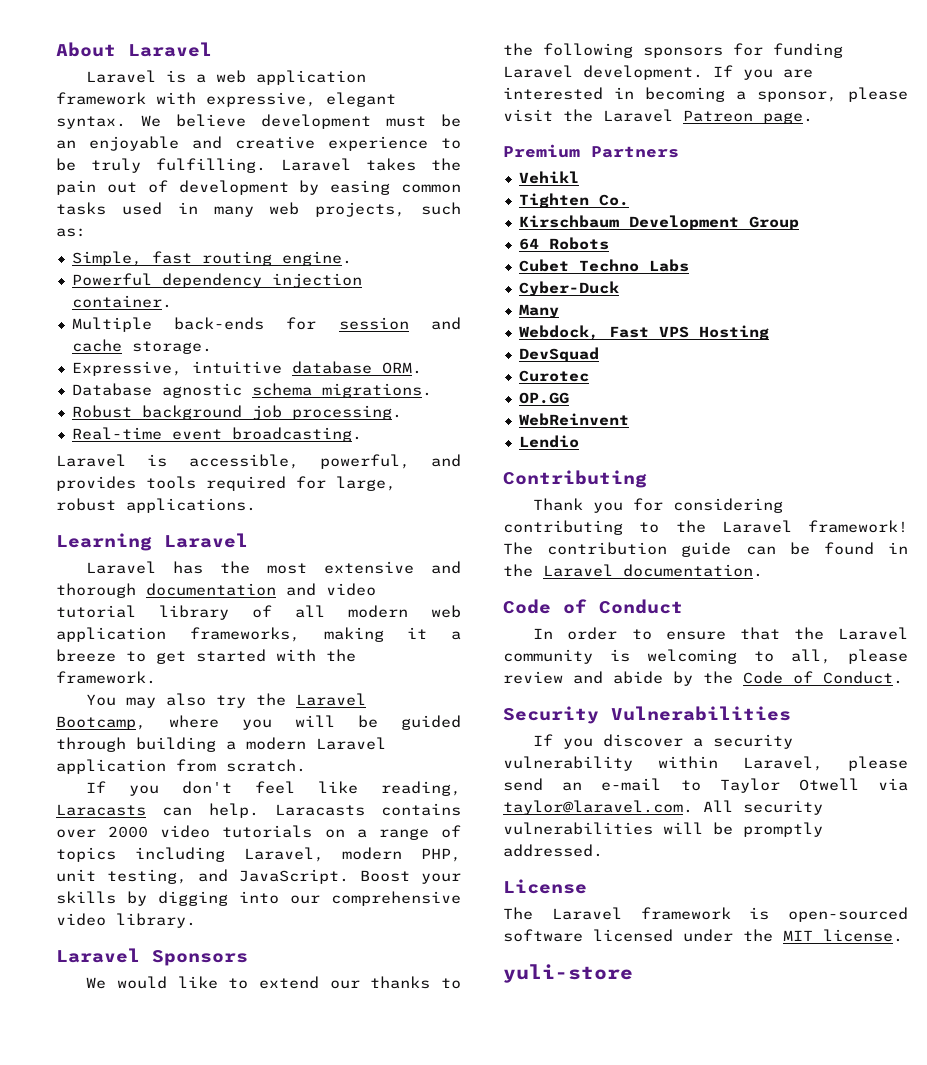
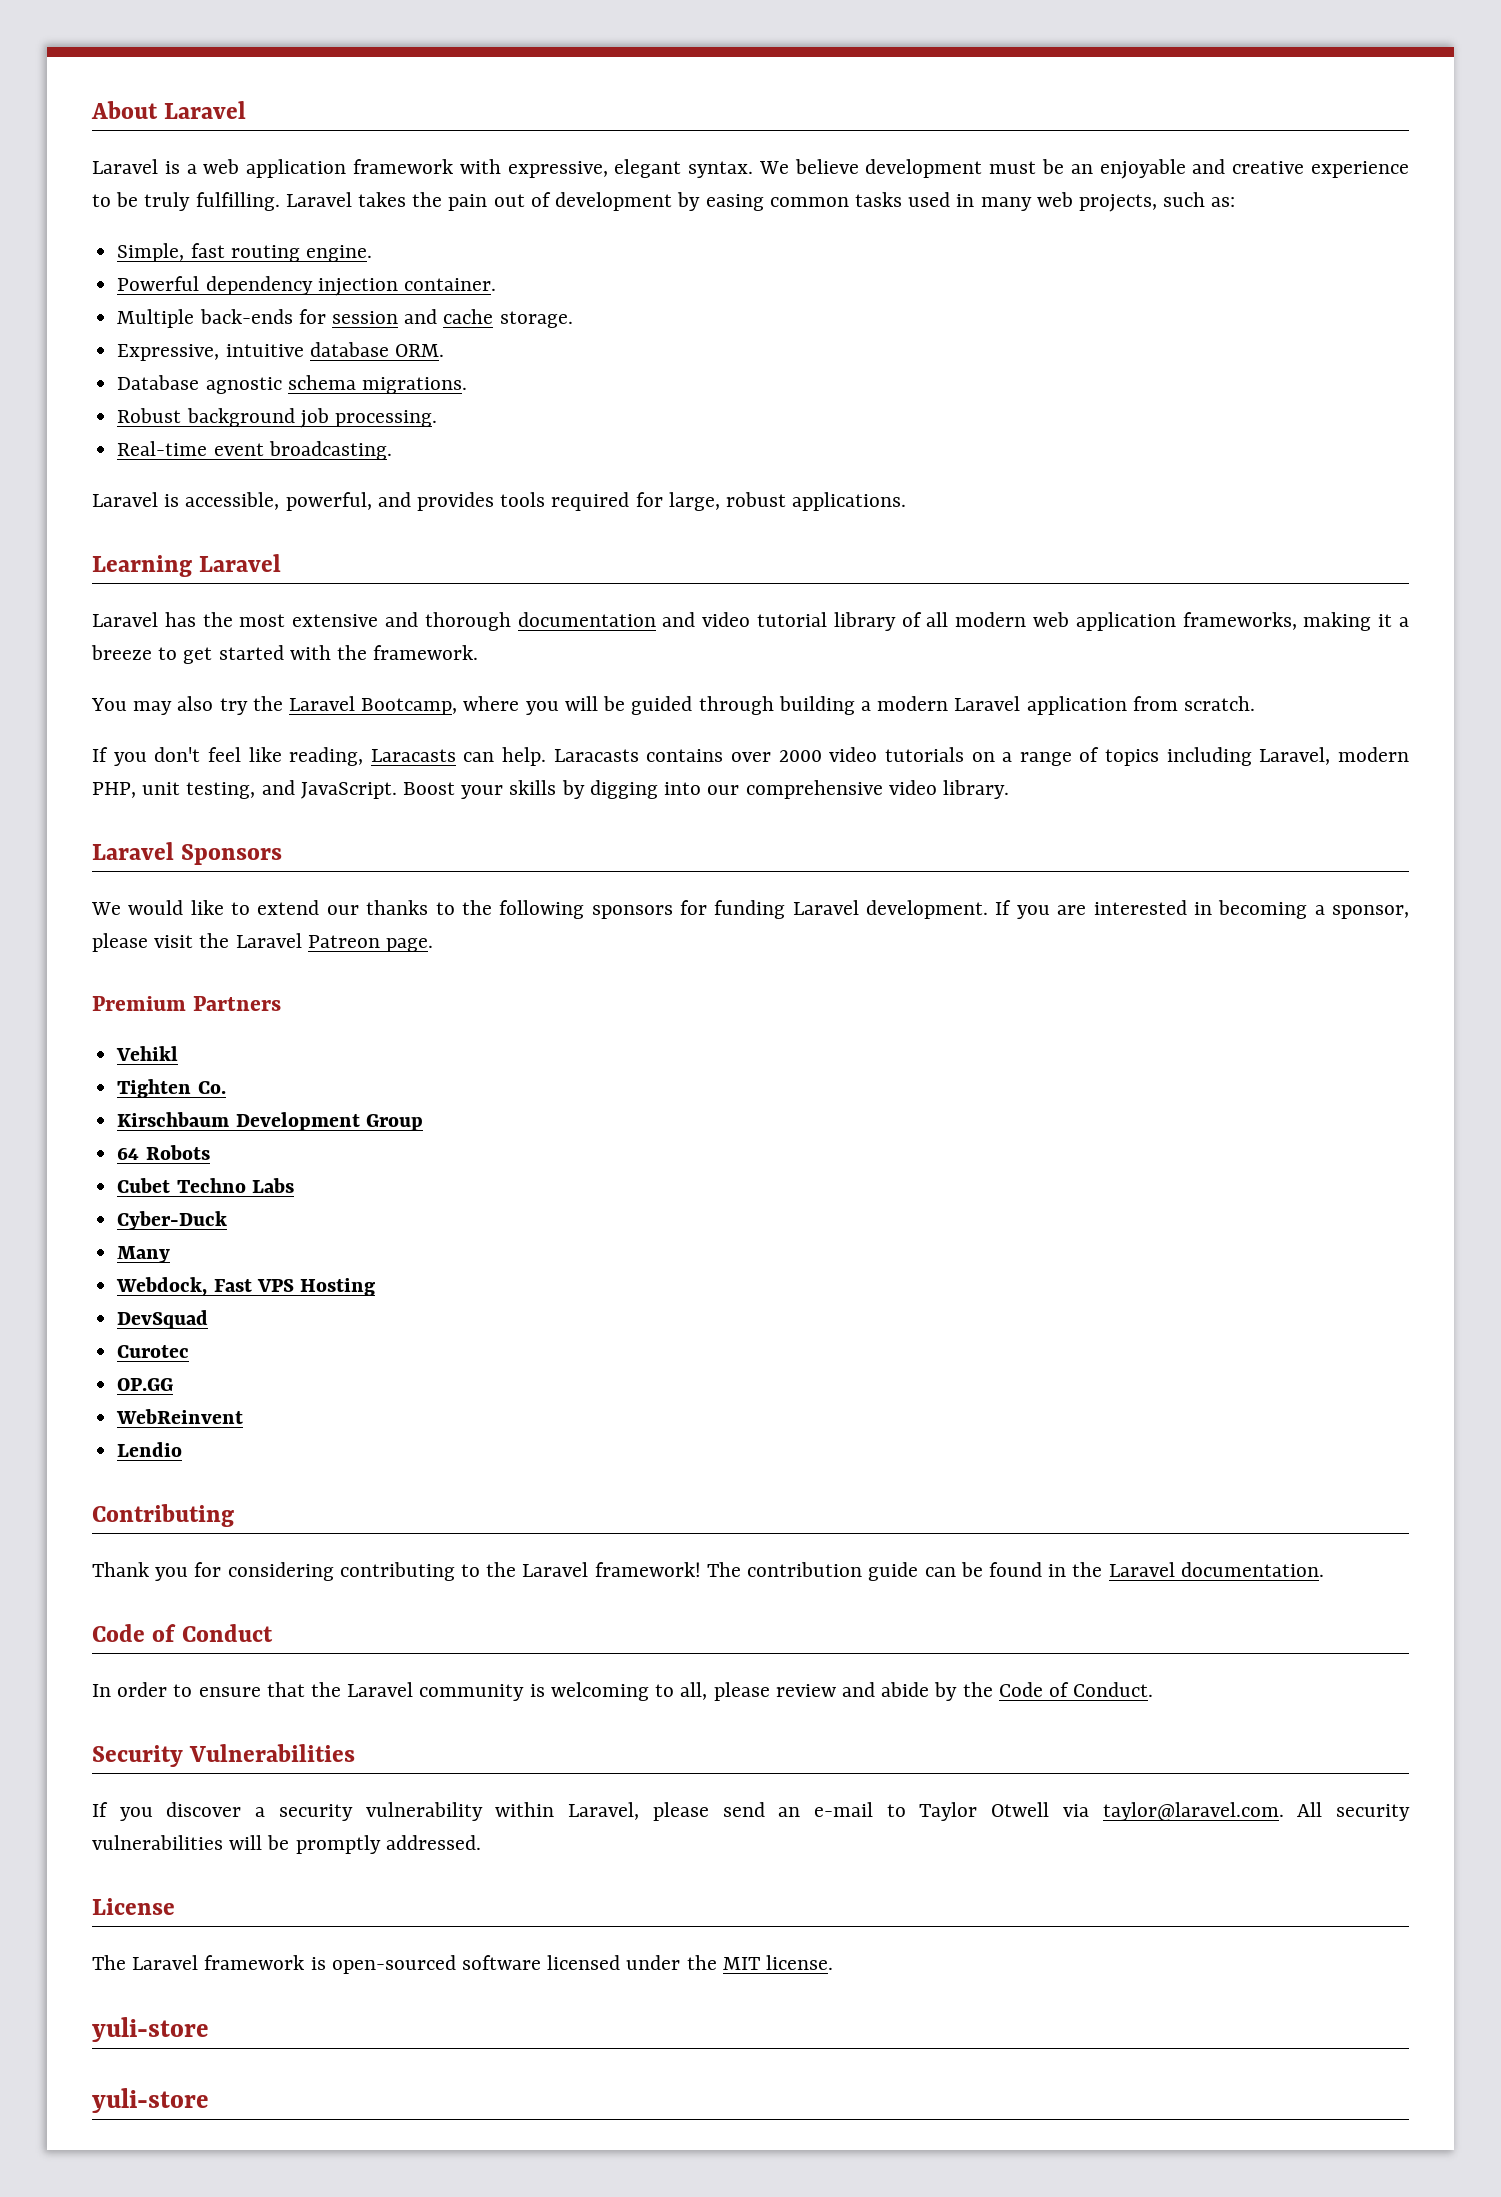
  The Laravel framework is open-sourced software licensed under the MIT license.
+ yuli-store

